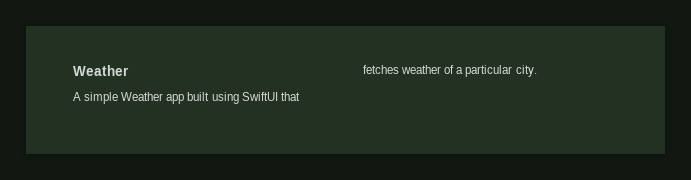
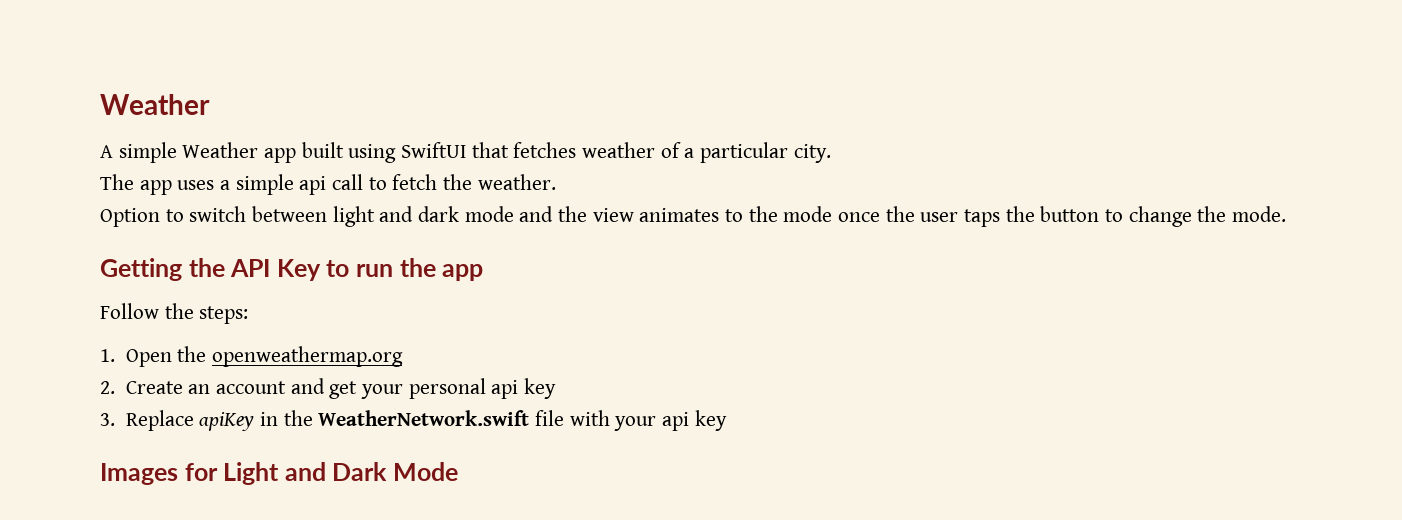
+ The app uses a simple api call to fetch the weather.
+ Option to switch between light and dark mode and the view animates to the mode once the user taps the button to change the mode.
+ Getting the API Key to run the app
+ Follow the steps:
+ 1. Open the openweathermap.org
+ 2. Create an account and get your personal api key
+ 3. Replace apiKey in the WeatherNetwork.swift file with your api key
+ Images for Light and Dark Mode

